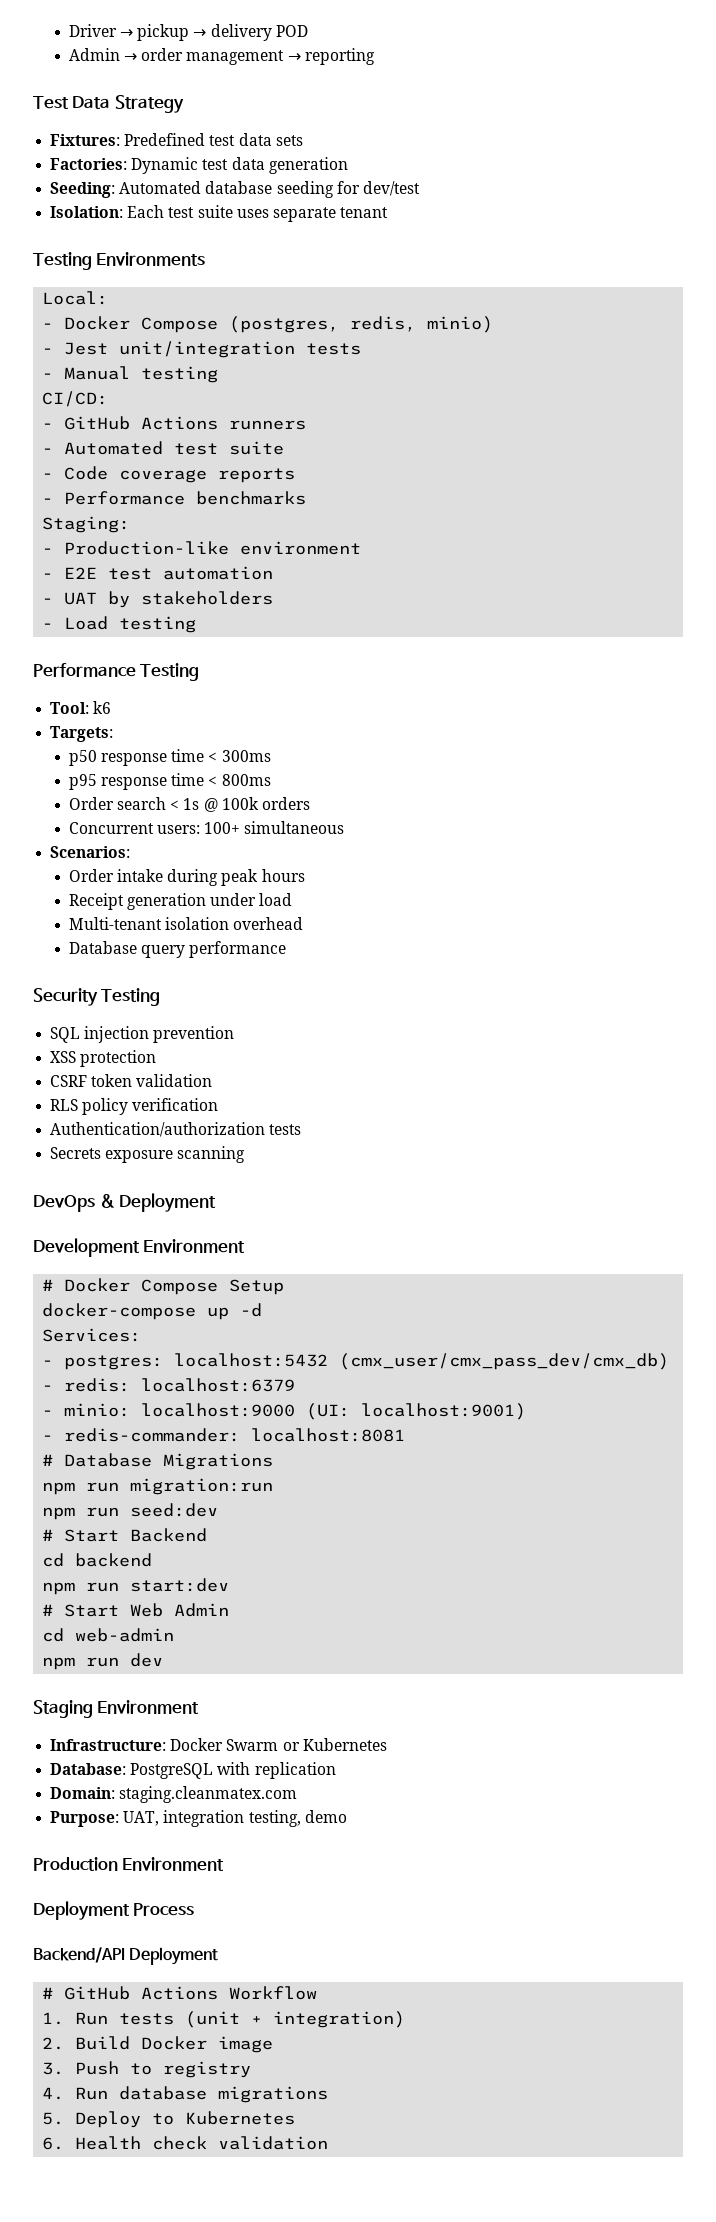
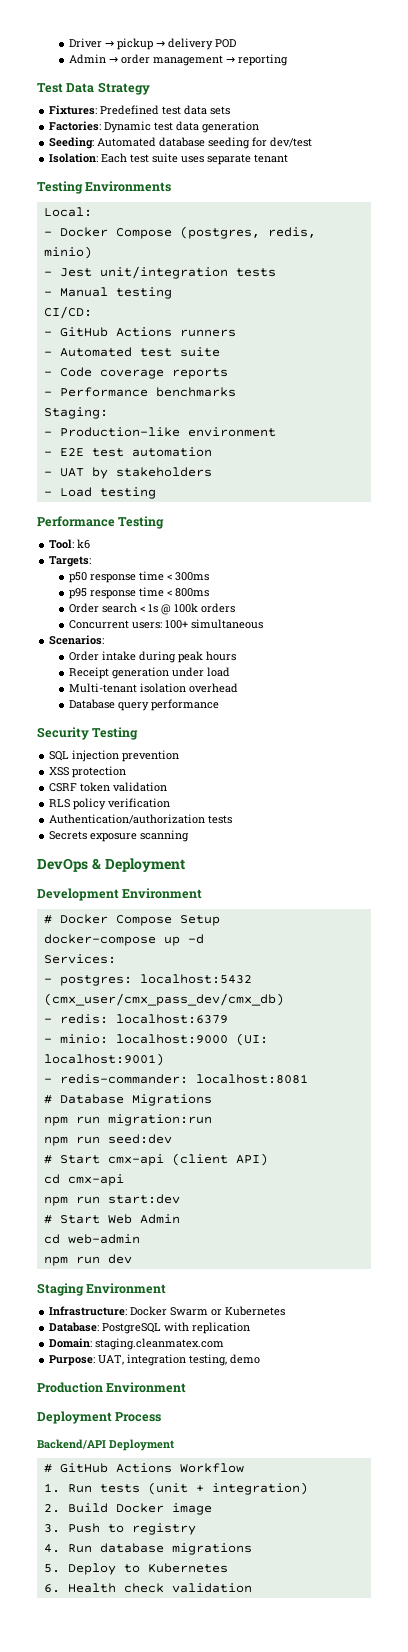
- # Start Backend
- cd backend
+ # Start cmx-api (client API)
+ cd cmx-api

